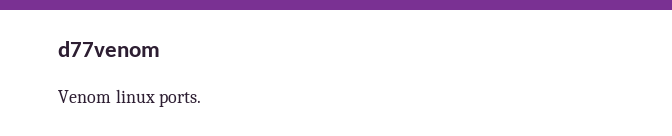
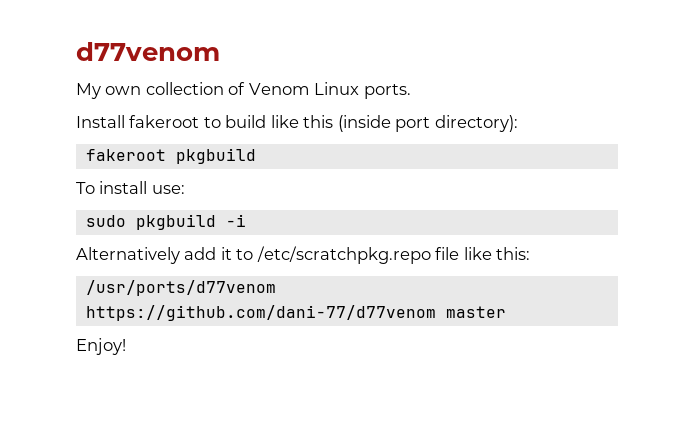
- Venom linux ports.
+ My own collection of Venom Linux ports.
+ Install fakeroot to build like this (inside port directory):
+ fakeroot pkgbuild
+ To install use:
+ sudo pkgbuild -i
+ Alternatively add it to /etc/scratchpkg.repo file like this:
+ /usr/ports/d77venom https://github.com/dani-77/d77venom master
+ Enjoy!

